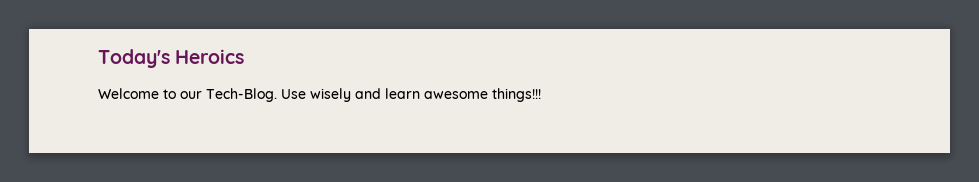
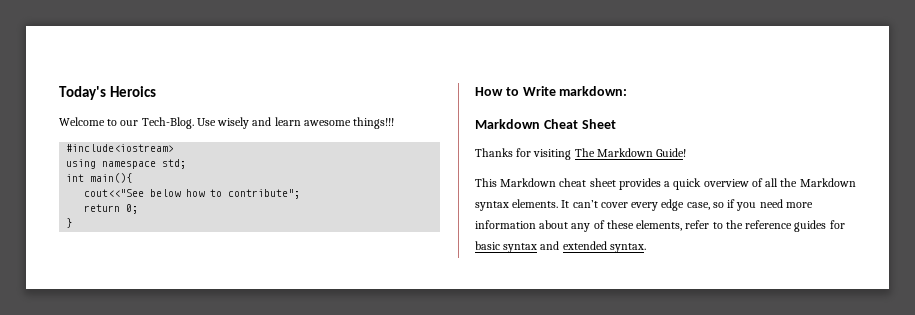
+ #include<iostream>
+ using namespace std;
+ int main(){
+ cout<<"See below how to contribute";
+ return 0;
+ }
+ How to Write markdown:
+ Markdown Cheat Sheet
+ Thanks for visiting The Markdown Guide!
+ This Markdown cheat sheet provides a quick overview of all the Markdown syntax elements. It can’t cover every edge case, so if you need more information about any of these elements, refer to the reference guides for basic syntax and extended syntax.

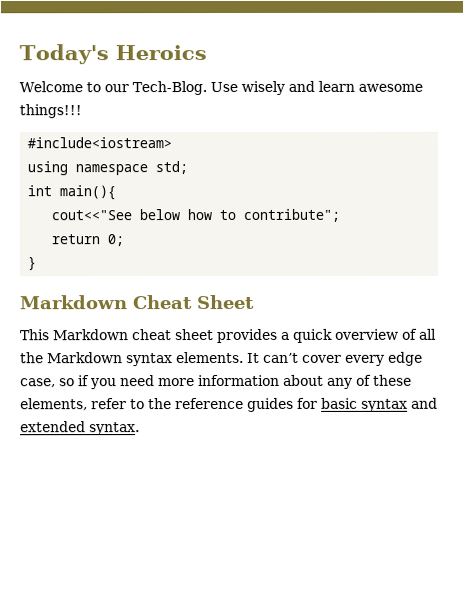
- How to Write markdown:
- Thanks for visiting The Markdown Guide!

